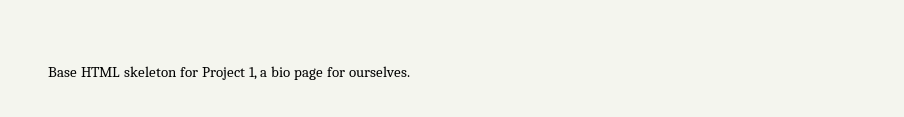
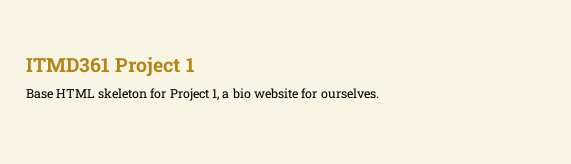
+ ITMD361 Project 1
- Base HTML skeleton for Project 1, a bio page for ourselves.
+ Base HTML skeleton for Project 1, a bio website for ourselves.

